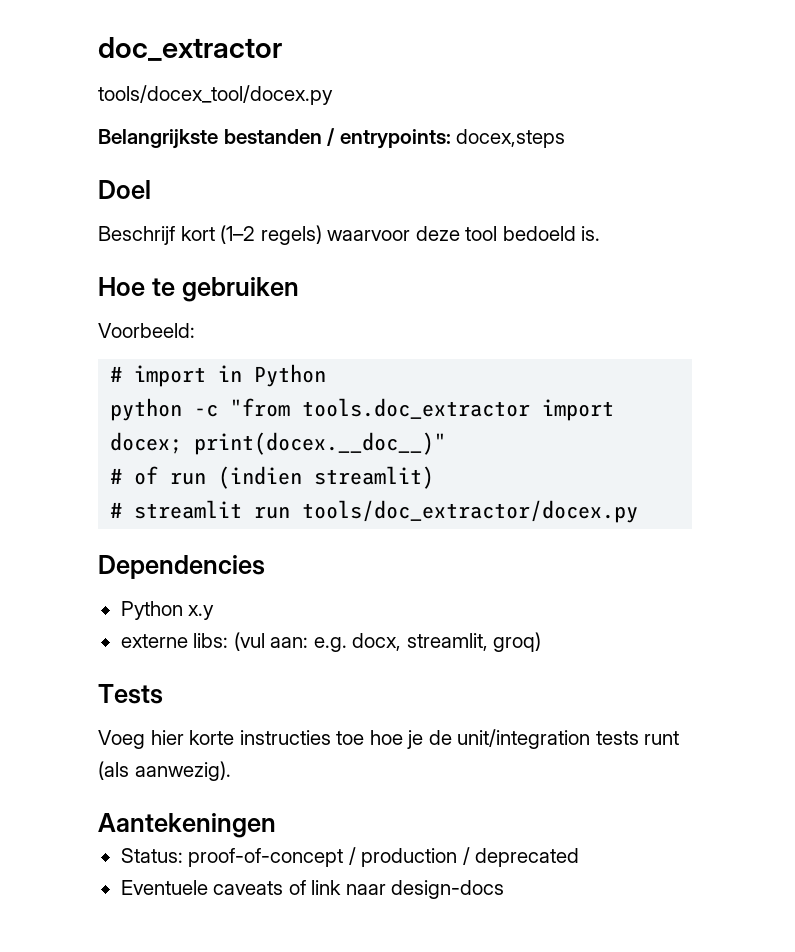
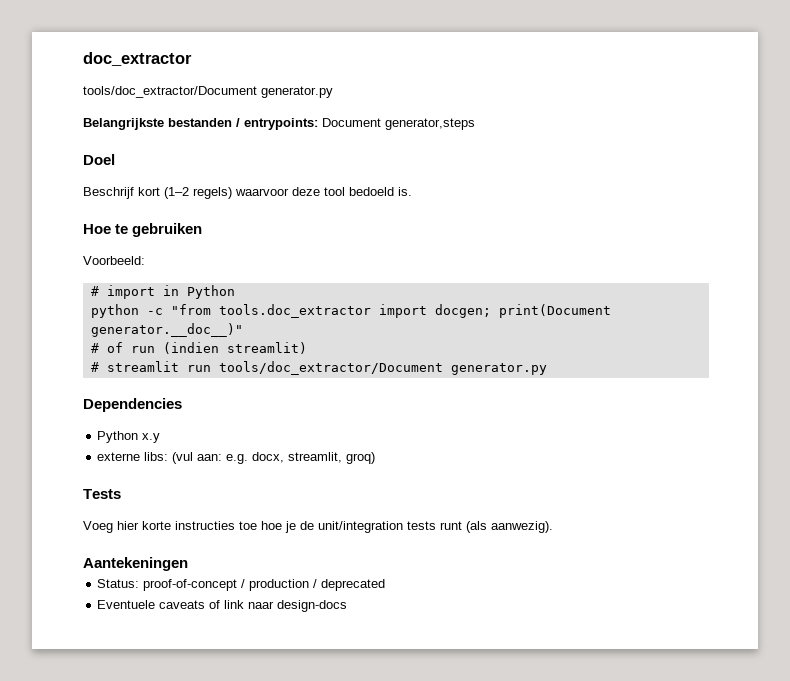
  doc_extractor
- tools/docex_tool/docex.py
+ tools/doc_extractor/Document generator.py
- Belangrijkste bestanden / entrypoints: docex,steps
+ Belangrijkste bestanden / entrypoints: Document generator,steps
- python -c "from tools.doc_extractor import docex; print(docex.__doc__)"
+ python -c "from tools.doc_extractor import docgen; print(Document generator.__doc__)"
- # streamlit run tools/doc_extractor/docex.py
+ # streamlit run tools/doc_extractor/Document generator.py

